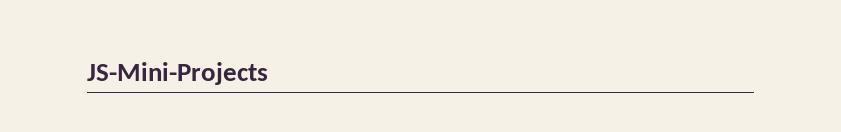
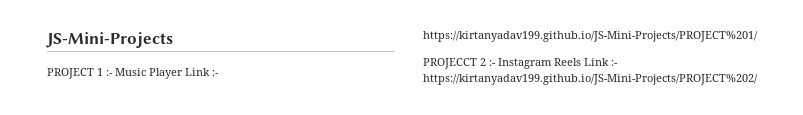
+ PROJECT 1 :- Music Player Link :- https://kirtanyadav199.github.io/JS-Mini-Projects/PROJECT%201/
+ PROJECCT 2 :- Instagram Reels Link :- https://kirtanyadav199.github.io/JS-Mini-Projects/PROJECT%202/

